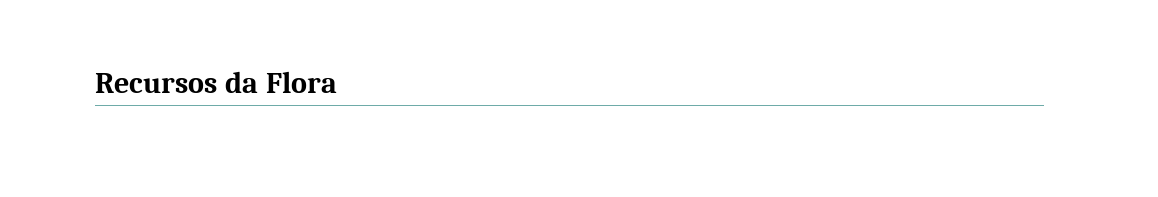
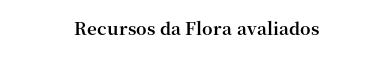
- Recursos da Flora
+ Recursos da Flora avaliados

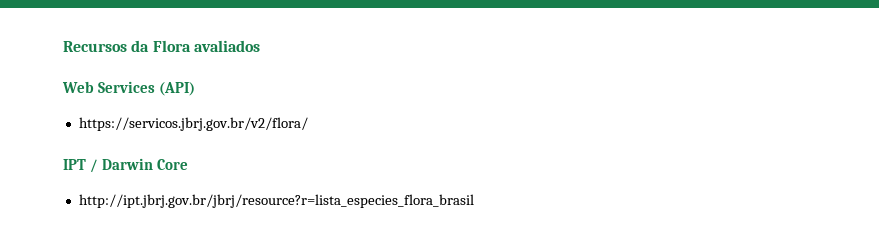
+ Web Services (API)
+ https://servicos.jbrj.gov.br/v2/flora/
+ IPT / Darwin Core
+ http://ipt.jbrj.gov.br/jbrj/resource?r=lista_especies_flora_brasil

